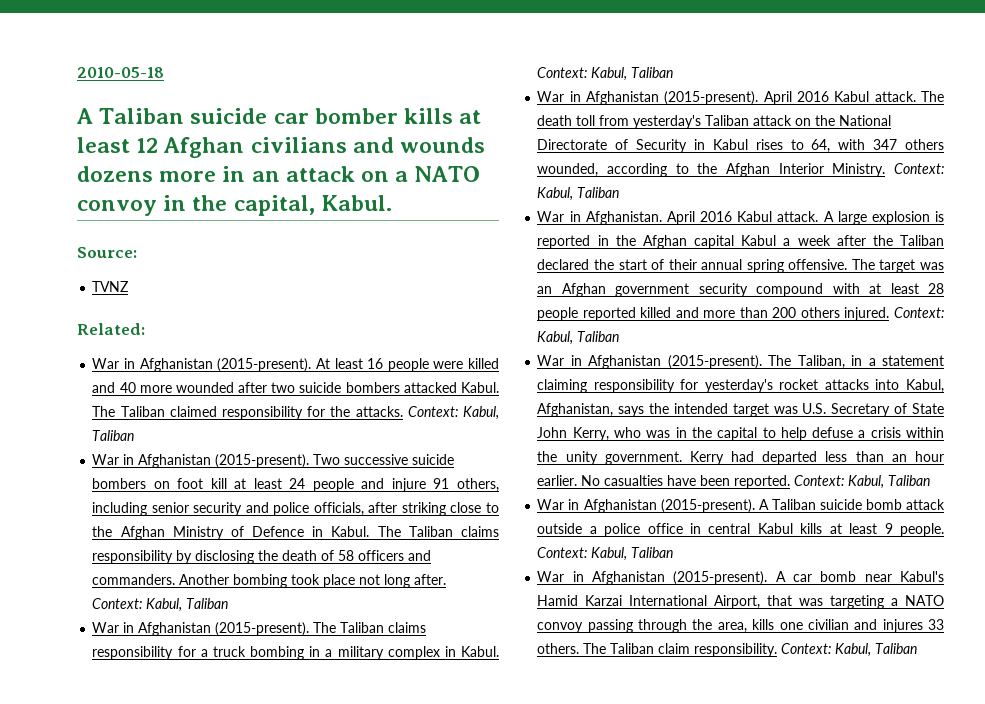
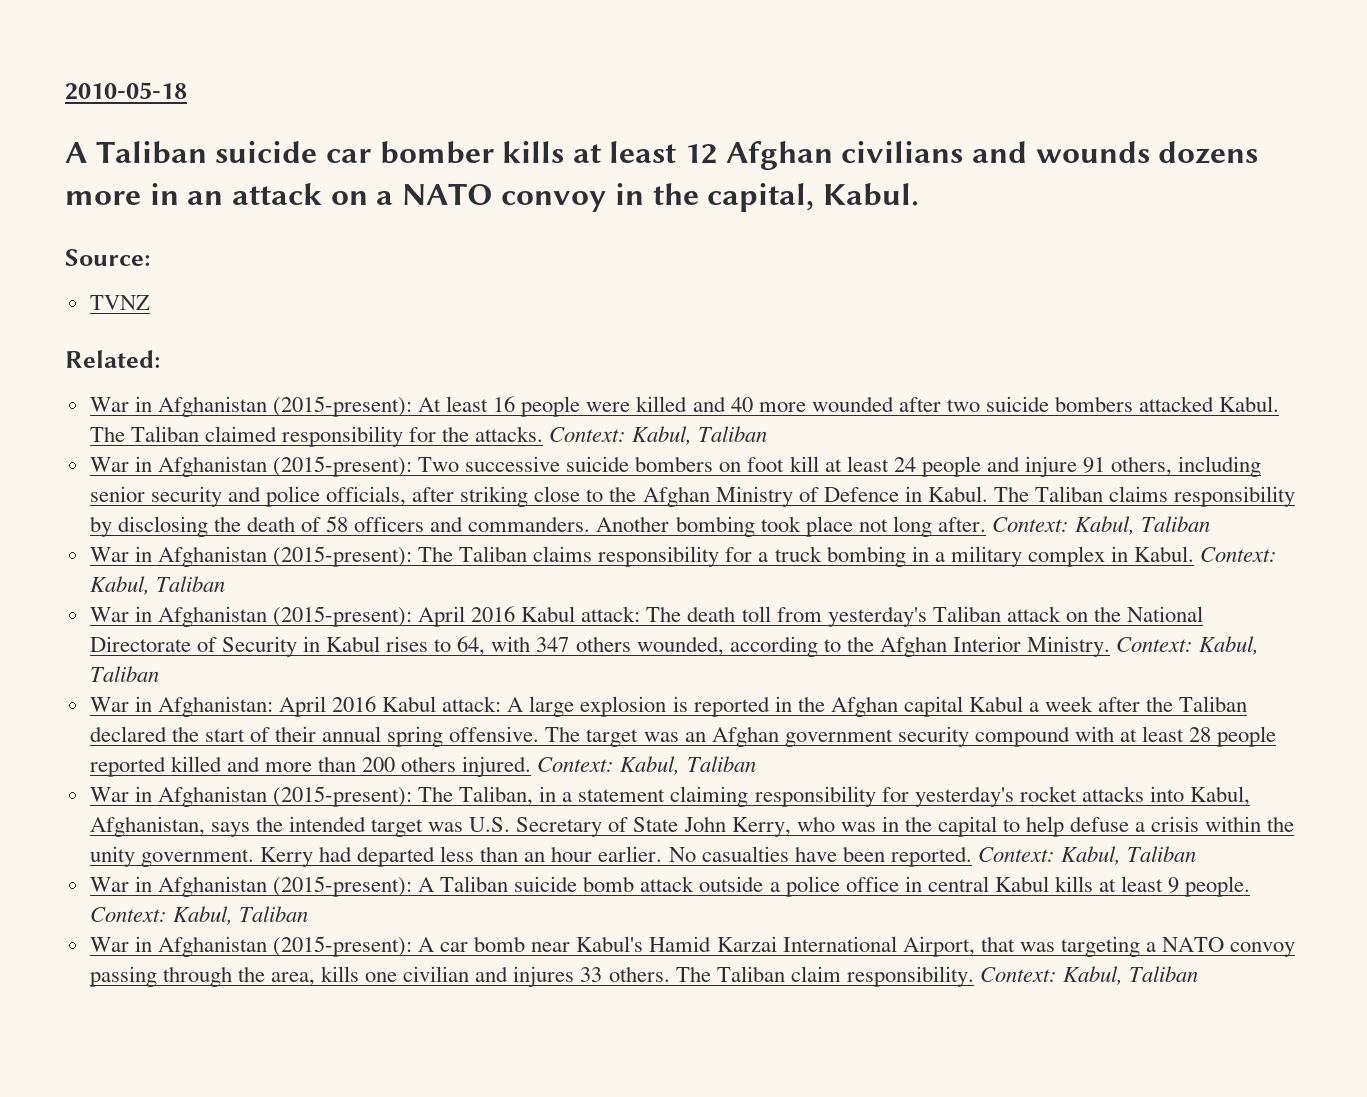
- War in Afghanistan (2015-present). At least 16 people were killed and 40 more wounded after two suicide bombers attacked Kabul.
+ War in Afghanistan (2015-present): At least 16 people were killed and 40 more wounded after two suicide bombers attacked Kabul.
- War in Afghanistan (2015-present). Two successive suicide bombers on foot kill at least 24 people and injure 91 others, including senior security and police officials, after striking close to the Afghan Ministry of Defence in Kabul.
+ War in Afghanistan (2015-present): Two successive suicide bombers on foot kill at least 24 people and injure 91 others, including senior security and police officials, after striking close to the Afghan Ministry of Defence in Kabul.
- War in Afghanistan (2015-present). The Taliban claims responsibility for a truck bombing in a military complex in Kabul.
+ War in Afghanistan (2015-present): The Taliban claims responsibility for a truck bombing in a military complex in Kabul.
- War in Afghanistan (2015-present). April 2016 Kabul attack. The death toll from yesterday's Taliban attack on the National Directorate of Security in Kabul rises to 64, with 347 others wounded, according to the Afghan Interior Ministry.
+ War in Afghanistan (2015-present): April 2016 Kabul attack: The death toll from yesterday's Taliban attack on the National Directorate of Security in Kabul rises to 64, with 347 others wounded, according to the Afghan Interior Ministry.
- War in Afghanistan. April 2016 Kabul attack. A large explosion is reported in the Afghan capital Kabul a week after the Taliban declared the start of their annual spring offensive.
+ War in Afghanistan: April 2016 Kabul attack: A large explosion is reported in the Afghan capital Kabul a week after the Taliban declared the start of their annual spring offensive.
- War in Afghanistan (2015-present). The Taliban, in a statement claiming responsibility for yesterday's rocket attacks into Kabul, Afghanistan, says the intended target was U.S. Secretary of State John Kerry, who was in the capital to help defuse a crisis within the unity government.
+ War in Afghanistan (2015-present): The Taliban, in a statement claiming responsibility for yesterday's rocket attacks into Kabul, Afghanistan, says the intended target was U.S. Secretary of State John Kerry, who was in the capital to help defuse a crisis within the unity government.
- War in Afghanistan (2015-present). A Taliban suicide bomb attack outside a police office in central Kabul kills at least 9 people.
+ War in Afghanistan (2015-present): A Taliban suicide bomb attack outside a police office in central Kabul kills at least 9 people.
- War in Afghanistan (2015-present). A car bomb near Kabul's Hamid Karzai International Airport, that was targeting a NATO convoy passing through the area, kills one civilian and injures 33 others.
+ War in Afghanistan (2015-present): A car bomb near Kabul's Hamid Karzai International Airport, that was targeting a NATO convoy passing through the area, kills one civilian and injures 33 others.

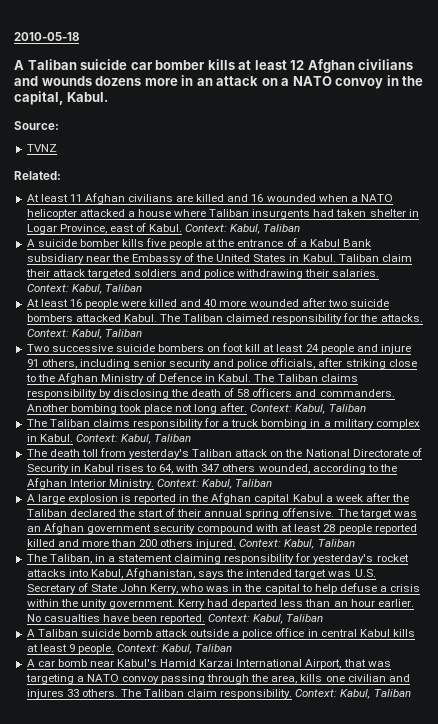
- War in Afghanistan (2015-present): At least 16 people were killed and 40 more wounded after two suicide bombers attacked Kabul.
+ At least 11 Afghan civilians are killed and 16 wounded when a NATO helicopter attacked a house where Taliban insurgents had taken shelter in Logar Province, east of Kabul. Context: Kabul, Taliban
+ A suicide bomber kills five people at the entrance of a Kabul Bank subsidiary near the Embassy of the United States in Kabul. Taliban claim their attack targeted soldiers and police withdrawing their salaries. Context: Kabul, Taliban
+ At least 16 people were killed and 40 more wounded after two suicide bombers attacked Kabul.
- War in Afghanistan (2015-present): Two successive suicide bombers on foot kill at least 24 people and injure 91 others, including senior security and police officials, after striking close to the Afghan Ministry of Defence in Kabul.
+ Two successive suicide bombers on foot kill at least 24 people and injure 91 others, including senior security and police officials, after striking close to the Afghan Ministry of Defence in Kabul.
- War in Afghanistan (2015-present): The Taliban claims responsibility for a truck bombing in a military complex in Kabul.
+ The Taliban claims responsibility for a truck bombing in a military complex in Kabul.
- War in Afghanistan (2015-present): April 2016 Kabul attack: The death toll from yesterday's Taliban attack on the National Directorate of Security in Kabul rises to 64, with 347 others wounded, according to the Afghan Interior Ministry.
+ The death toll from yesterday's Taliban attack on the National Directorate of Security in Kabul rises to 64, with 347 others wounded, according to the Afghan Interior Ministry.
- War in Afghanistan: April 2016 Kabul attack: A large explosion is reported in the Afghan capital Kabul a week after the Taliban declared the start of their annual spring offensive.
+ A large explosion is reported in the Afghan capital Kabul a week after the Taliban declared the start of their annual spring offensive.
- War in Afghanistan (2015-present): The Taliban, in a statement claiming responsibility for yesterday's rocket attacks into Kabul, Afghanistan, says the intended target was U.S. Secretary of State John Kerry, who was in the capital to help defuse a crisis within the unity government.
+ The Taliban, in a statement claiming responsibility for yesterday's rocket attacks into Kabul, Afghanistan, says the intended target was U.S. Secretary of State John Kerry, who was in the capital to help defuse a crisis within the unity government.
- War in Afghanistan (2015-present): A Taliban suicide bomb attack outside a police office in central Kabul kills at least 9 people.
+ A Taliban suicide bomb attack outside a police office in central Kabul kills at least 9 people.
- War in Afghanistan (2015-present): A car bomb near Kabul's Hamid Karzai International Airport, that was targeting a NATO convoy passing through the area, kills one civilian and injures 33 others.
+ A car bomb near Kabul's Hamid Karzai International Airport, that was targeting a NATO convoy passing through the area, kills one civilian and injures 33 others.

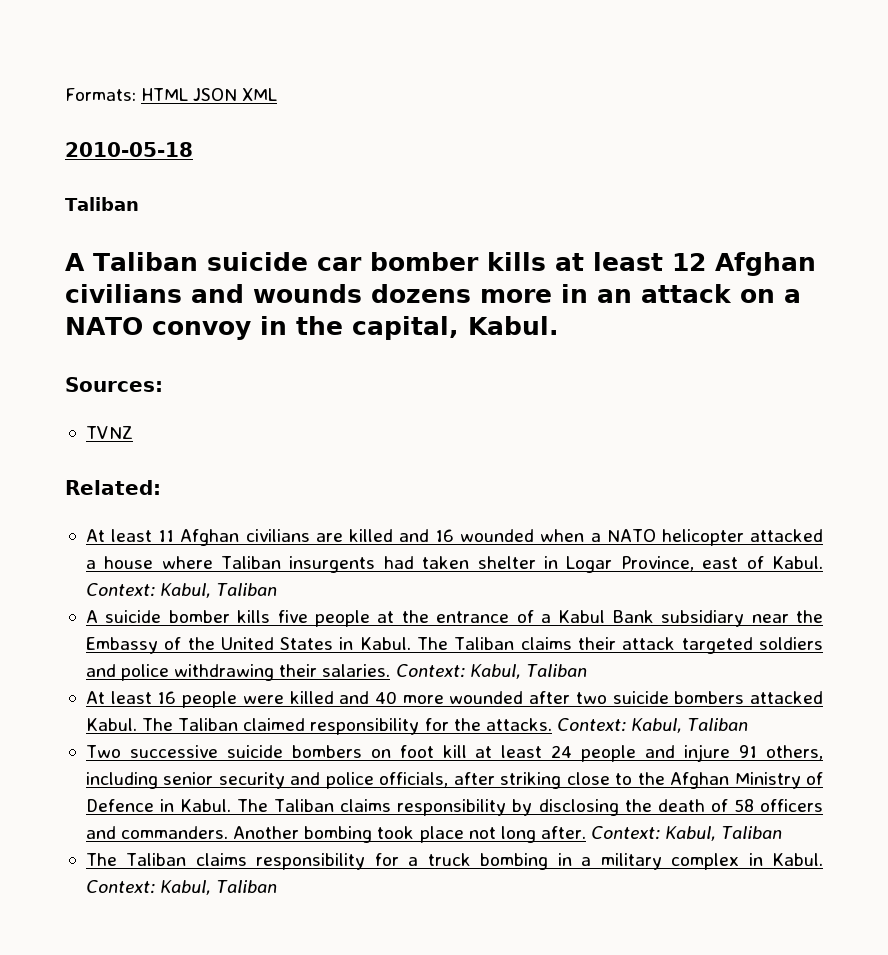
+ Formats: HTML JSON XML
  2010-05-18
+ Taliban
- Source:
+ Sources:
- Taliban claim their attack targeted soldiers and police withdrawing their salaries.
+ The Taliban claims their attack targeted soldiers and police withdrawing their salaries.
- The death toll from yesterday's Taliban attack on the National Directorate of Security in Kabul rises to 64, with 347 others wounded, according to the Afghan Interior Ministry. Context: Kabul, Taliban
- A large explosion is reported in the Afghan capital Kabul a week after the Taliban declared the start of their annual spring offensive. The target was an Afghan government security compound with at least 28 people reported killed and more than 200 others injured. Context: Kabul, Taliban
- The Taliban, in a statement claiming responsibility for yesterday's rocket attacks into Kabul, Afghanistan, says the intended target was U.S. Secretary of State John Kerry, who was in the capital to help defuse a crisis within the unity government. Kerry had departed less than an hour earlier. No casualties have been reported. Context: Kabul, Taliban
- A Taliban suicide bomb attack outside a police office in central Kabul kills at least 9 people. Context: Kabul, Taliban
- A car bomb near Kabul's Hamid Karzai International Airport, that was targeting a NATO convoy passing through the area, kills one civilian and injures 33 others. The Taliban claim responsibility. Context: Kabul, Taliban

